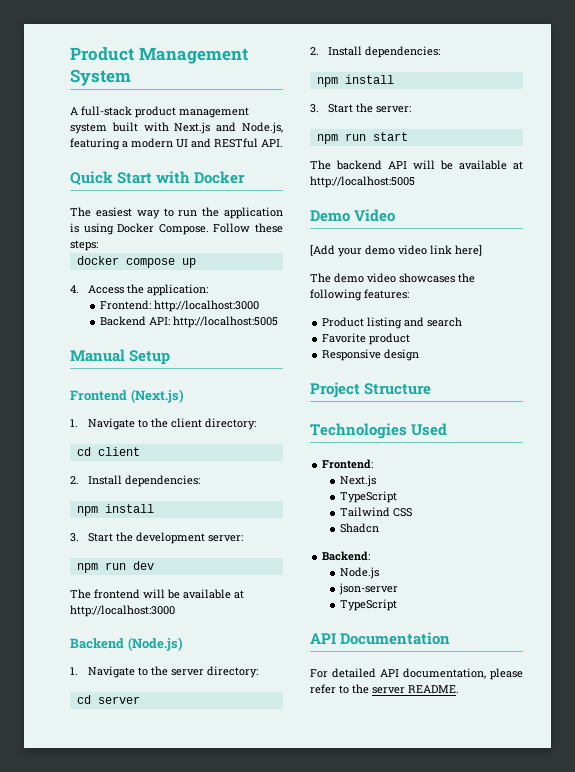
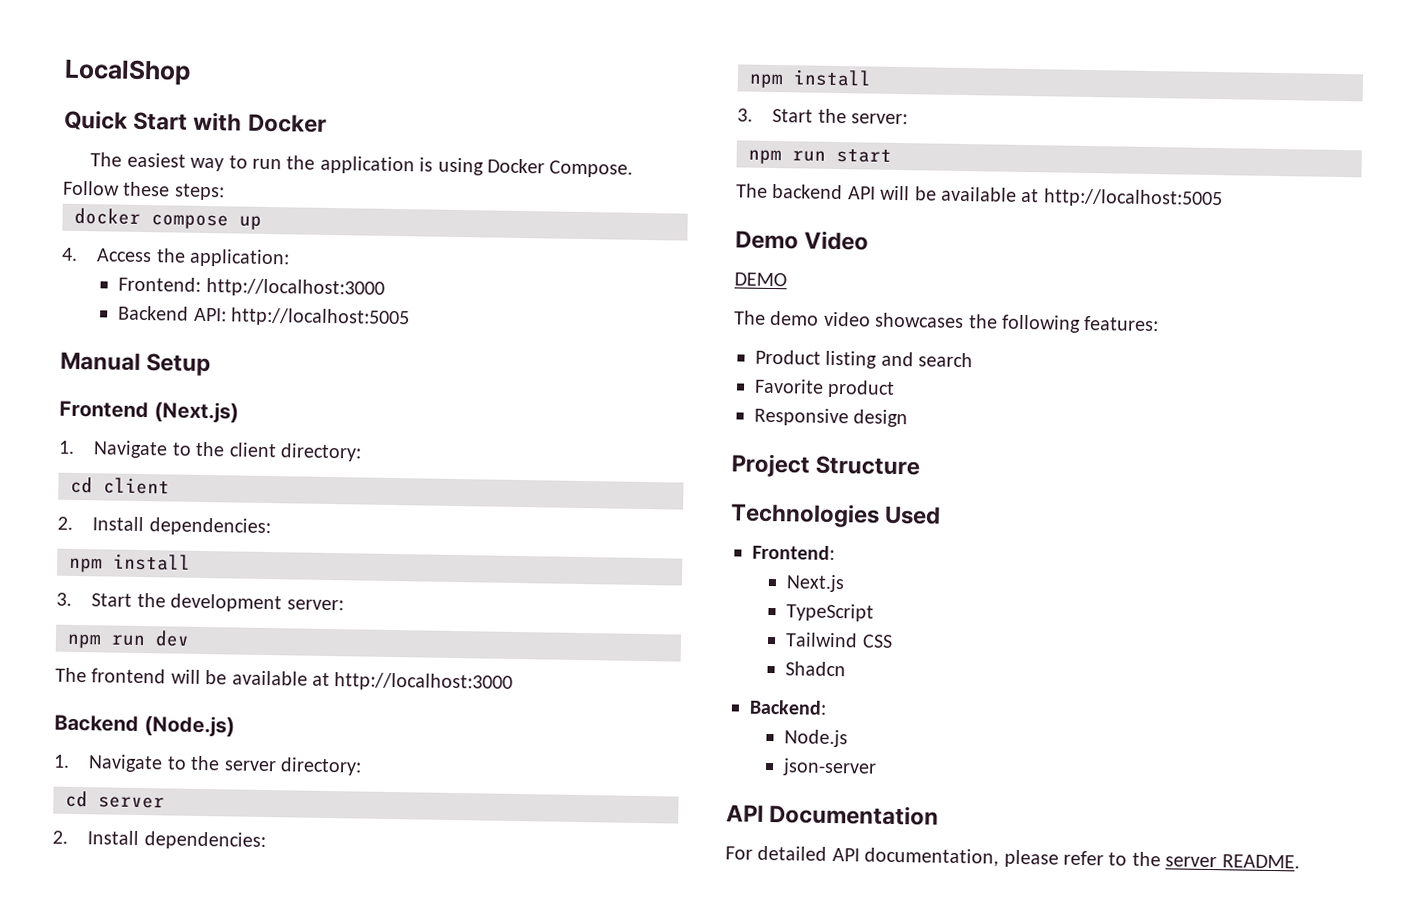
- Product Management System
- A full-stack product management system built with Next.js and Node.js, featuring a modern UI and RESTful API.
+ LocalShop
- [Add your demo video link here]
+ DEMO
  json-server
- TypeScript

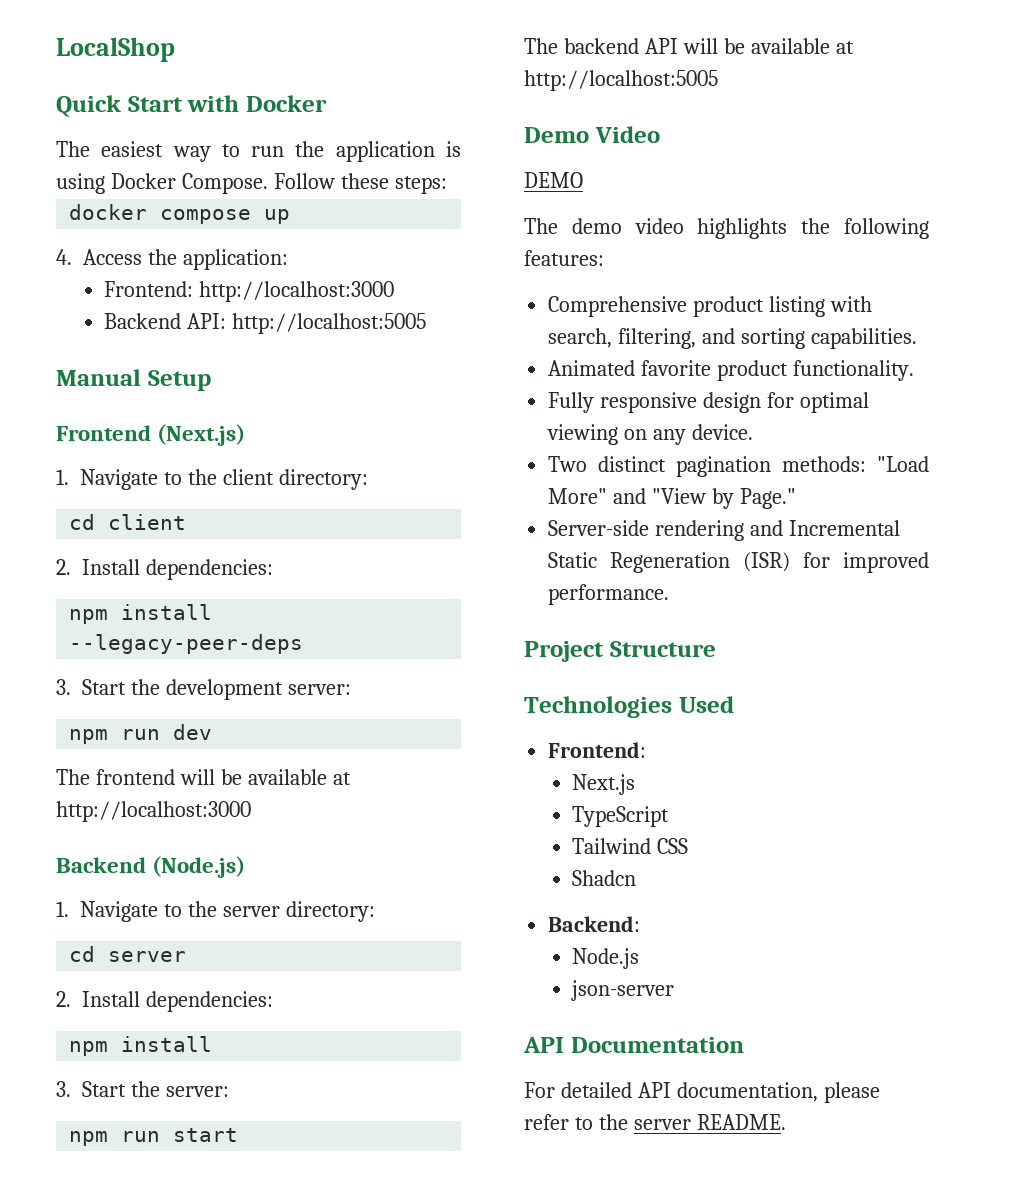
  cd client
  2. Install dependencies:
- npm install
+ npm install --legacy-peer-deps
- The demo video showcases the following features:
+ The demo video highlights the following features:
- Product listing and search
- Favorite product
- Responsive design
+ Comprehensive product listing with search, filtering, and sorting capabilities.
+ Animated favorite product functionality.
+ Fully responsive design for optimal viewing on any device.
+ Two distinct pagination methods: "Load More" and "View by Page."
+ Server-side rendering and Incremental Static Regeneration (ISR) for improved performance.

